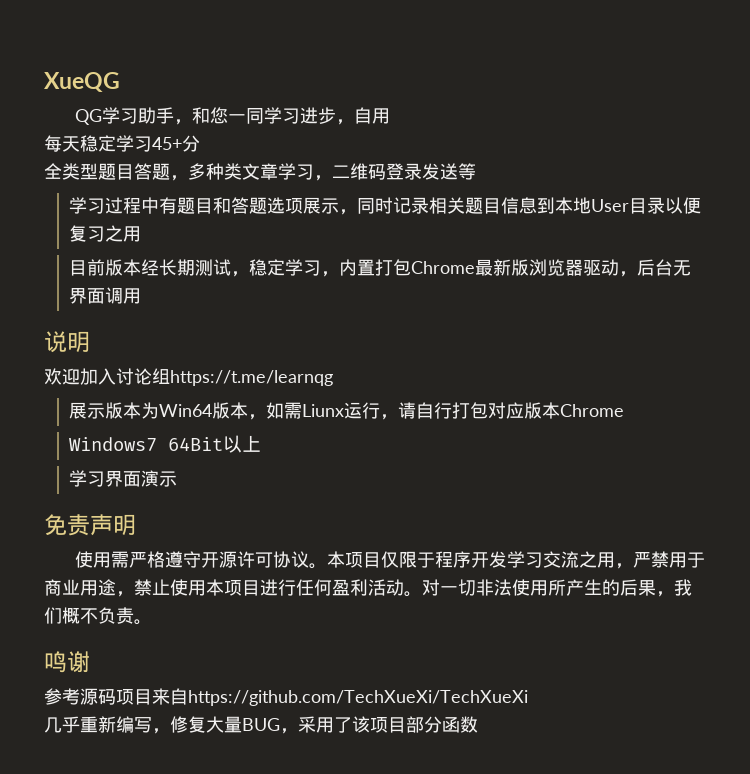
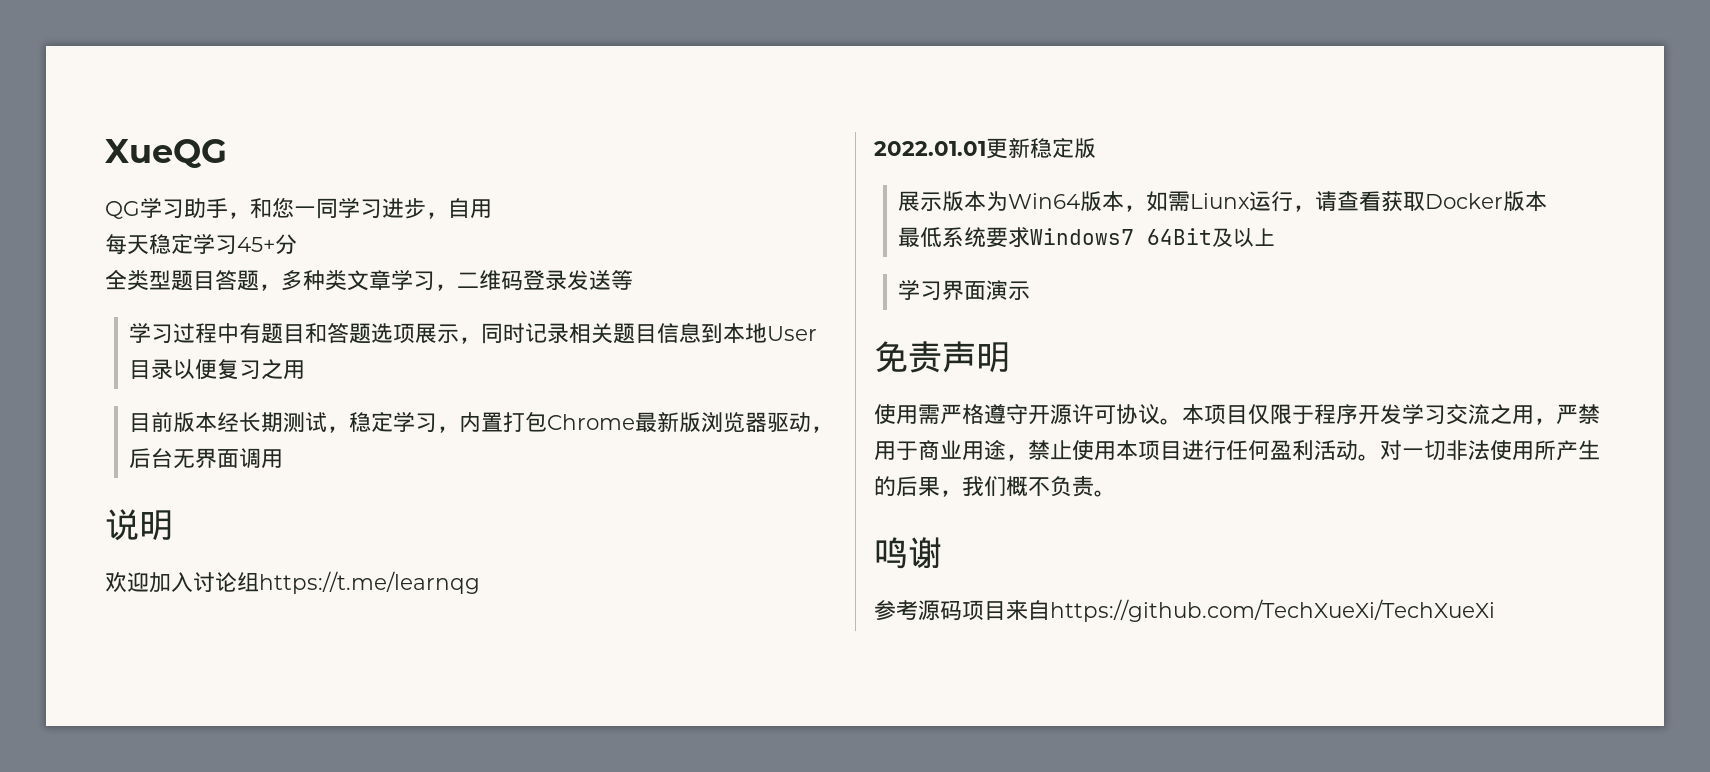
+ 2022.01.01更新稳定版
- 展示版本为Win64版本，如需Liunx运行，请自行打包对应版本Chrome
- Windows7 64Bit以上
+ 展示版本为Win64版本，如需Liunx运行，请查看获取Docker版本
+ 最低系统要求Windows7 64Bit及以上
- 几乎重新编写，修复大量BUG，采用了该项目部分函数

